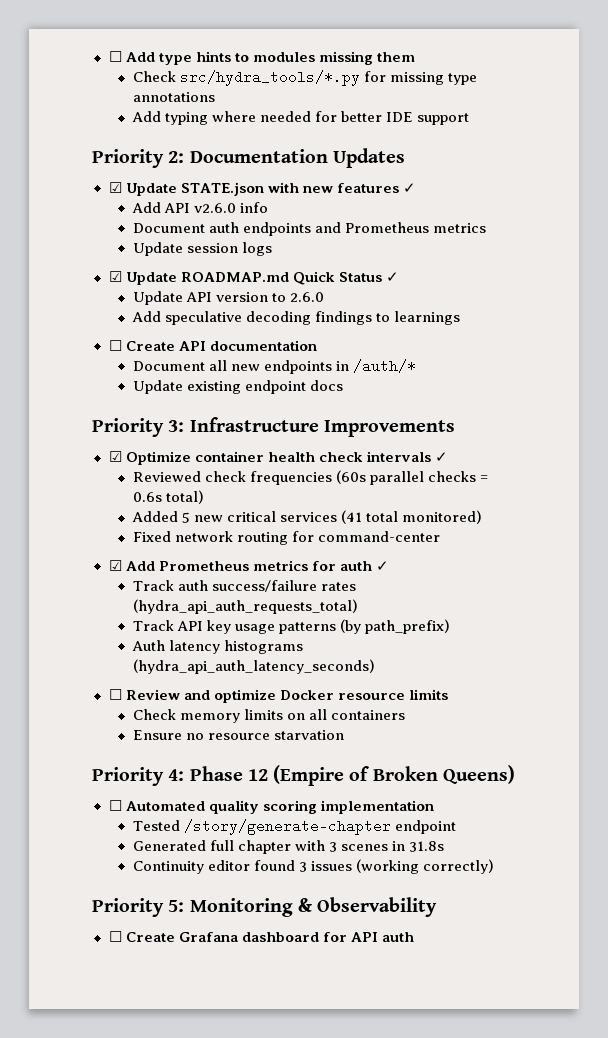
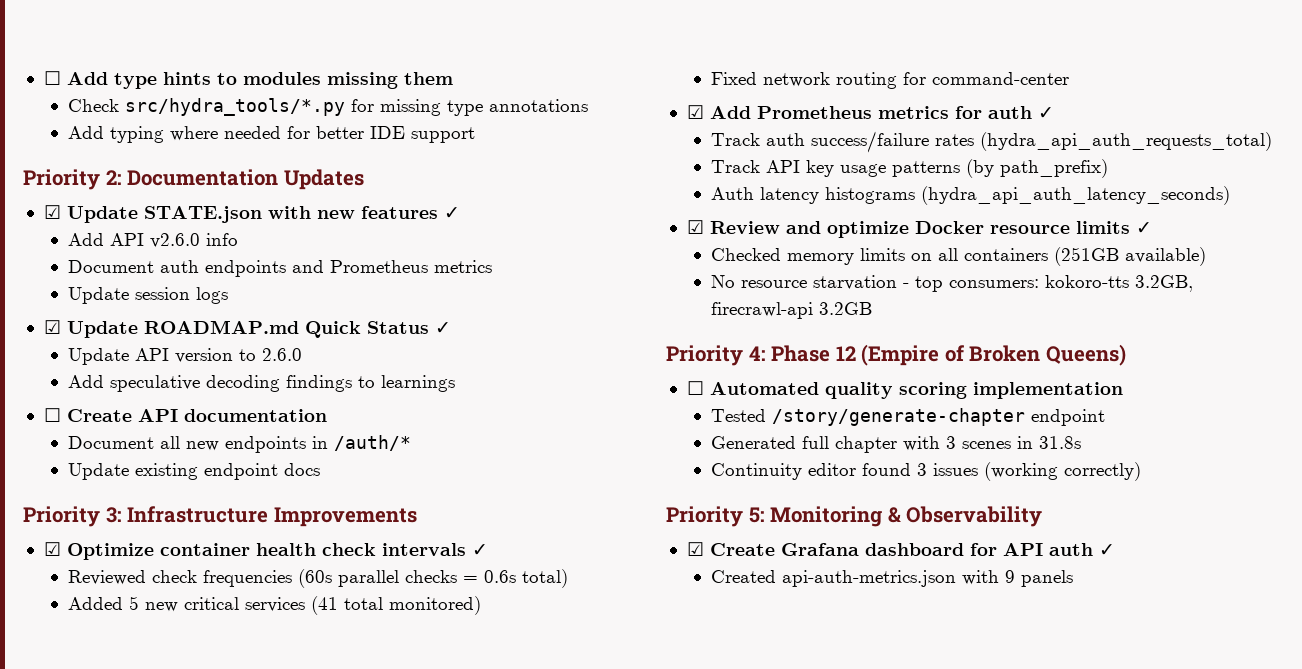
- ☐ Review and optimize Docker resource limits
- Check memory limits on all containers
- Ensure no resource starvation
+ ☑ Review and optimize Docker resource limits ✓
+ Checked memory limits on all containers (251GB available)
+ No resource starvation - top consumers: kokoro-tts 3.2GB, firecrawl-api 3.2GB
- ☐ Create Grafana dashboard for API auth
+ ☑ Create Grafana dashboard for API auth ✓
+ Created api-auth-metrics.json with 9 panels

